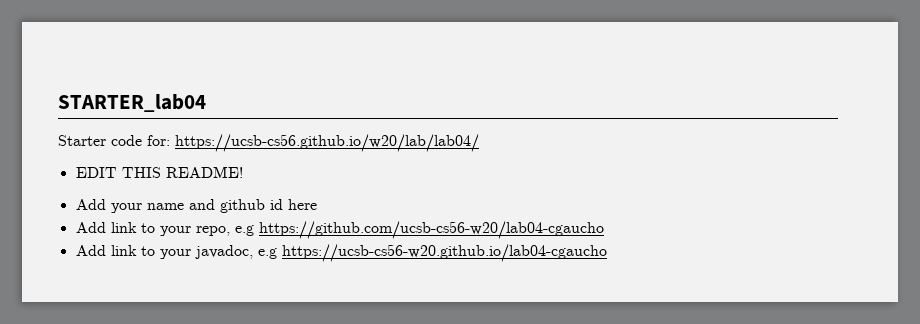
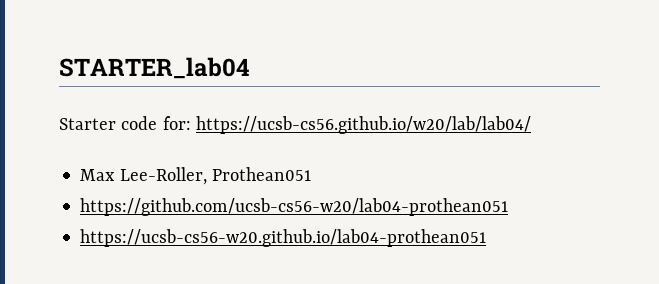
- EDIT THIS README!
- Add your name and github id here
- Add link to your repo, e.g https://github.com/ucsb-cs56-w20/lab04-cgaucho
- Add link to your javadoc, e.g https://ucsb-cs56-w20.github.io/lab04-cgaucho
+ Max Lee-Roller, Prothean051
+ https://github.com/ucsb-cs56-w20/lab04-prothean051
+ https://ucsb-cs56-w20.github.io/lab04-prothean051

